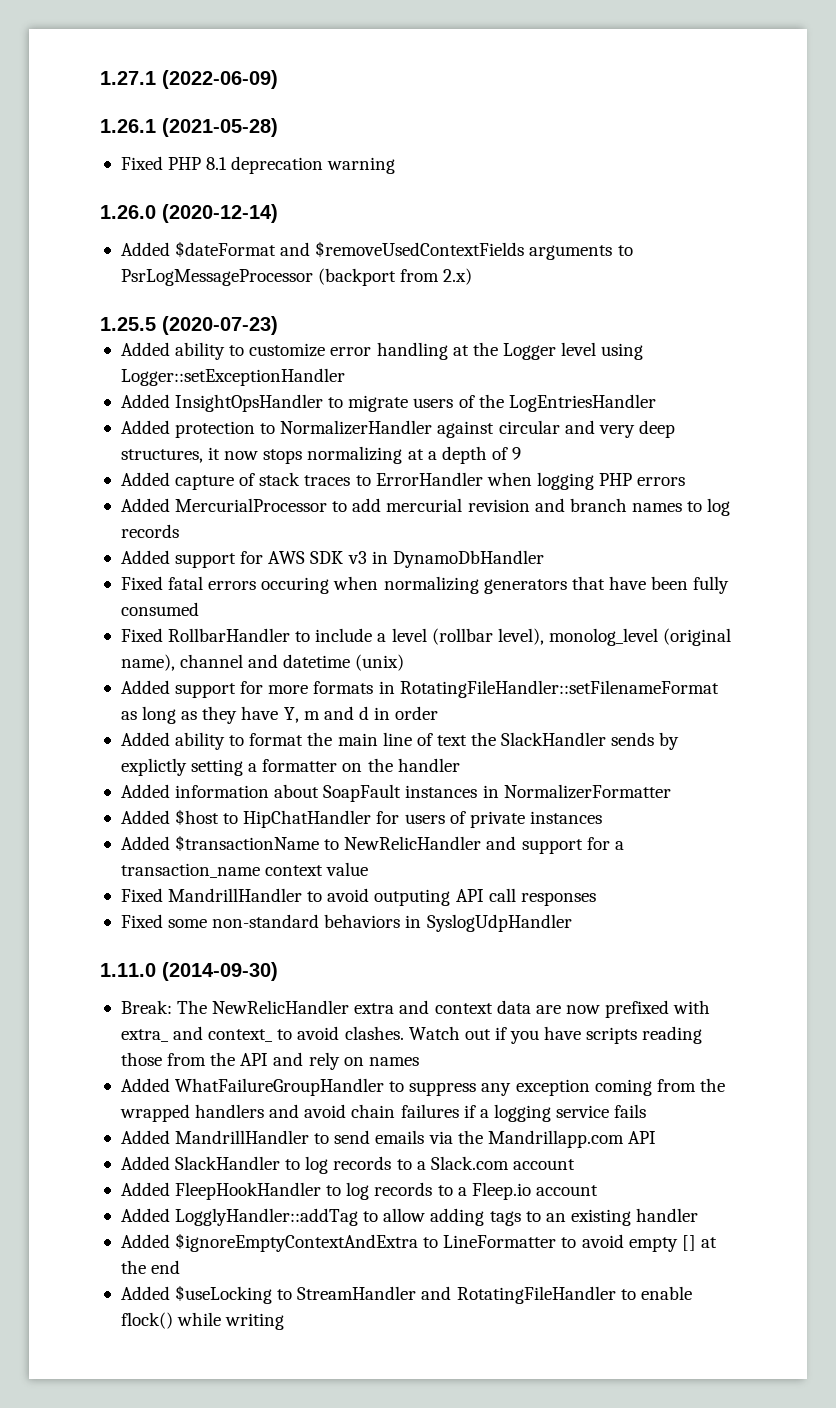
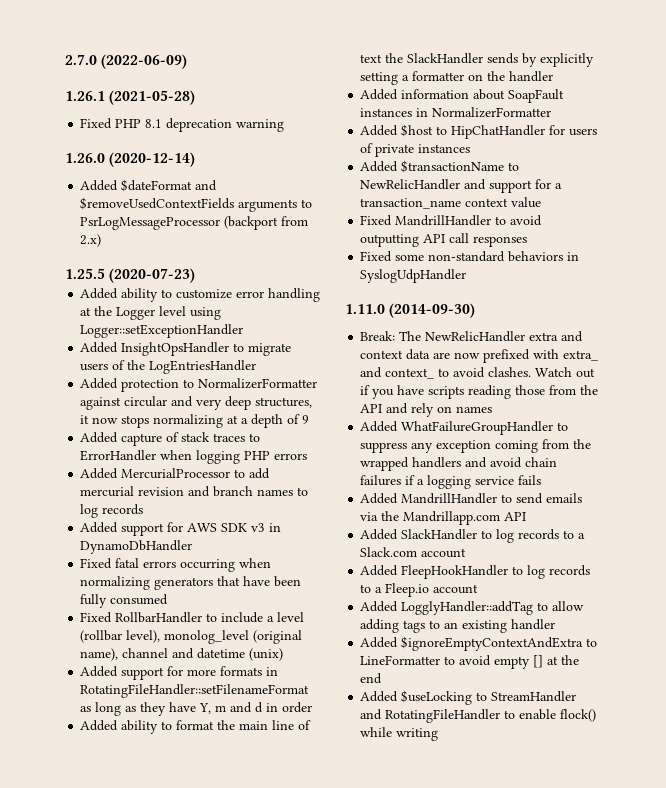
- 1.27.1 (2022-06-09)
+ 2.7.0 (2022-06-09)
- Added protection to NormalizerHandler against circular and very deep structures, it now stops normalizing at a depth of 9
+ Added protection to NormalizerFormatter against circular and very deep structures, it now stops normalizing at a depth of 9
- Fixed fatal errors occuring when normalizing generators that have been fully consumed
+ Fixed fatal errors occurring when normalizing generators that have been fully consumed
- Added ability to format the main line of text the SlackHandler sends by explictly setting a formatter on the handler
+ Added ability to format the main line of text the SlackHandler sends by explicitly setting a formatter on the handler
- Fixed MandrillHandler to avoid outputing API call responses
+ Fixed MandrillHandler to avoid outputting API call responses

